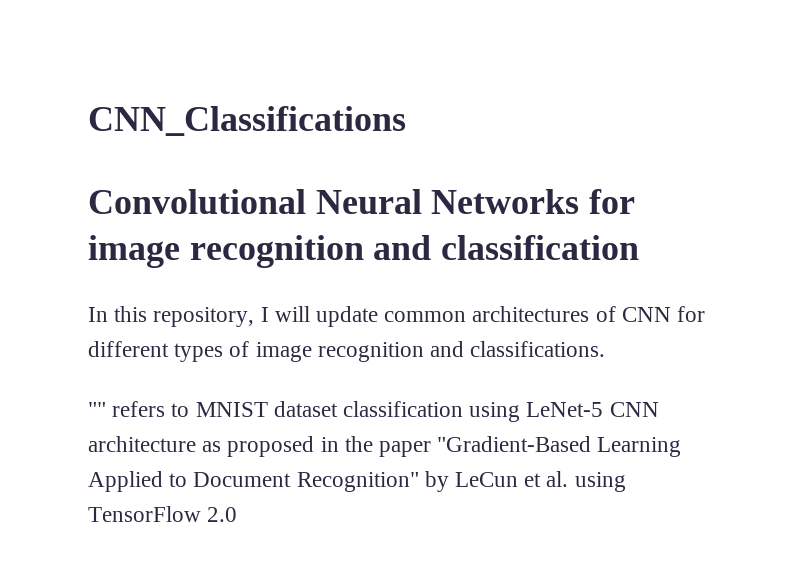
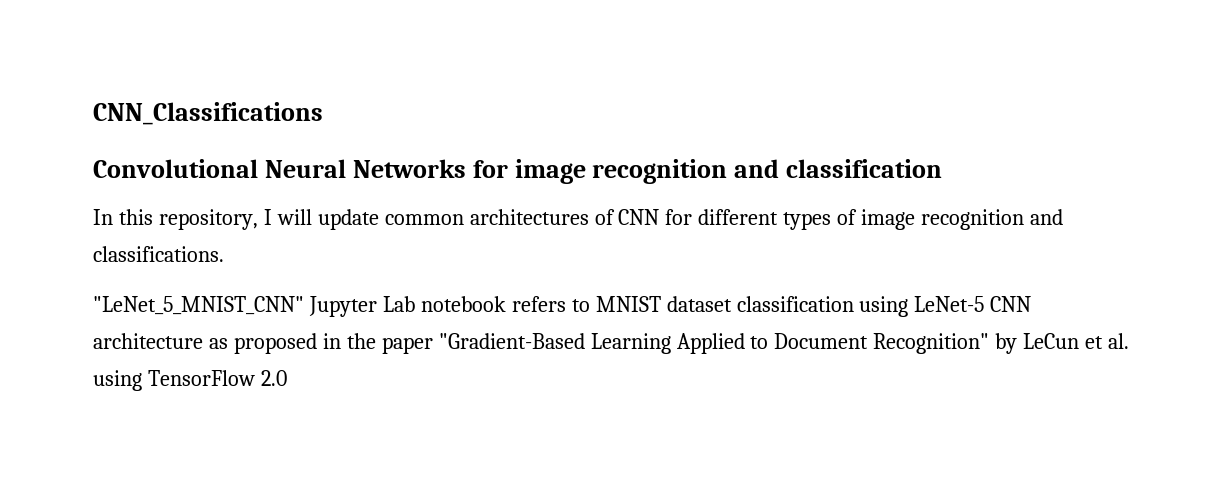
- "" refers to MNIST dataset classification using LeNet-5 CNN architecture as proposed in the paper "Gradient-Based Learning Applied to Document Recognition" by LeCun et al. using TensorFlow 2.0
+ "LeNet_5_MNIST_CNN" Jupyter Lab notebook refers to MNIST dataset classification using LeNet-5 CNN architecture as proposed in the paper "Gradient-Based Learning Applied to Document Recognition" by LeCun et al. using TensorFlow 2.0

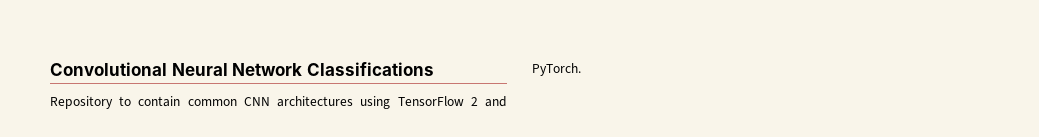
- CNN_Classifications
- Convolutional Neural Networks for image recognition and classification
- In this repository, I will update common architectures of CNN for different types of image recognition and classifications.
- "LeNet_5_MNIST_CNN" Jupyter Lab notebook refers to MNIST dataset classification using LeNet-5 CNN architecture as proposed in the paper "Gradient-Based Learning Applied to Document Recognition" by LeCun et al. using TensorFlow 2.0
+ Convolutional Neural Network Classifications
+ Repository to contain common CNN architectures using TensorFlow 2 and PyTorch.

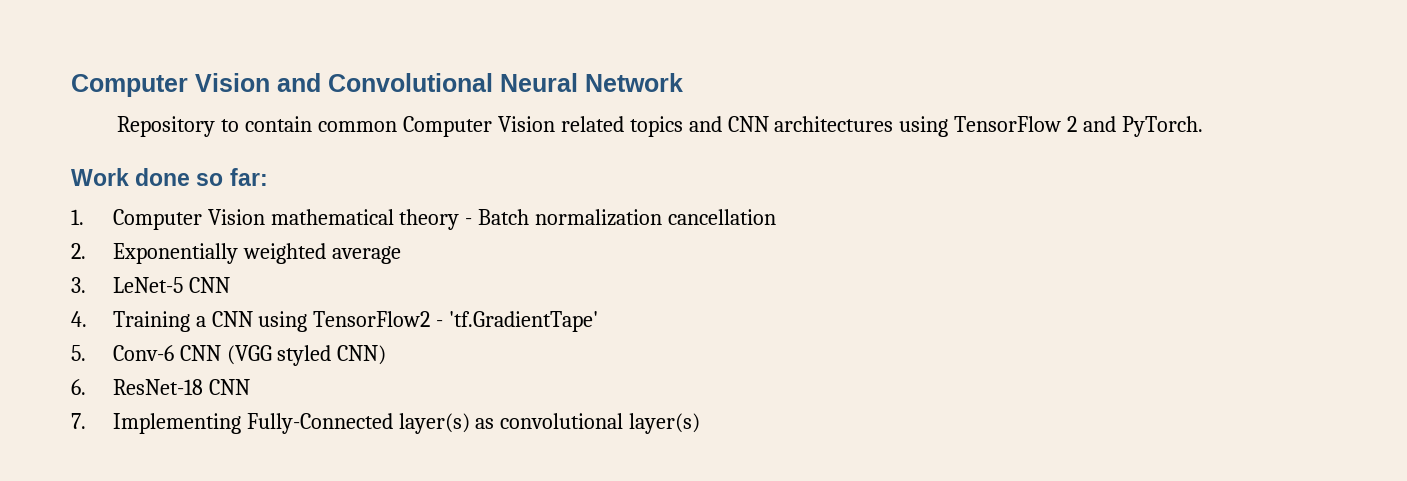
- Convolutional Neural Network Classifications
+ Computer Vision and Convolutional Neural Network
- Repository to contain common CNN architectures using TensorFlow 2 and PyTorch.
+ Repository to contain common Computer Vision related topics and CNN architectures using TensorFlow 2 and PyTorch.
+ Work done so far:
+ 1. Computer Vision mathematical theory - Batch normalization cancellation
+ 2. Exponentially weighted average
+ 3. LeNet-5 CNN
+ 4. Training a CNN using TensorFlow2 - 'tf.GradientTape'
+ 5. Conv-6 CNN (VGG styled CNN)
+ 6. ResNet-18 CNN
+ 7. Implementing Fully-Connected layer(s) as convolutional layer(s)

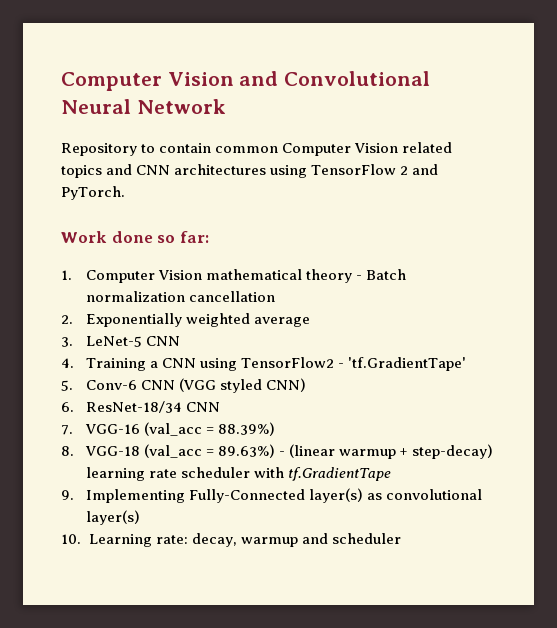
- 6. ResNet-18 CNN
+ 6. ResNet-18/34 CNN
- 7. Implementing Fully-Connected layer(s) as convolutional layer(s)
+ 7. VGG-16 (val_acc = 88.39%)
+ 8. VGG-18 (val_acc = 89.63%) - (linear warmup + step-decay) learning rate scheduler with tf.GradientTape
+ 9. Implementing Fully-Connected layer(s) as convolutional layer(s)
+ 10. Learning rate: decay, warmup and scheduler

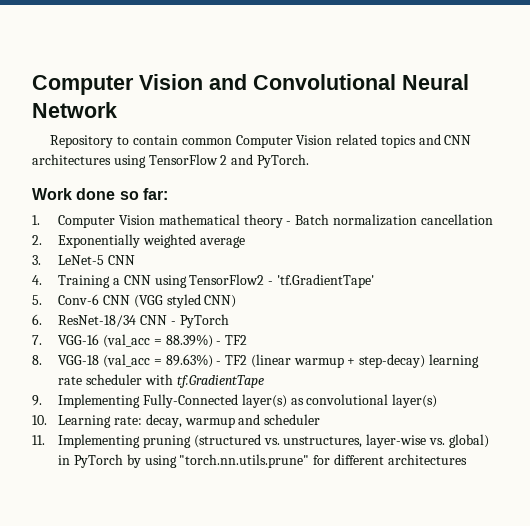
- 6. ResNet-18/34 CNN
+ 6. ResNet-18/34 CNN - PyTorch
- 7. VGG-16 (val_acc = 88.39%)
+ 7. VGG-16 (val_acc = 88.39%) - TF2
- 8. VGG-18 (val_acc = 89.63%) - (linear warmup + step-decay) learning rate scheduler with tf.GradientTape
+ 8. VGG-18 (val_acc = 89.63%) - TF2 (linear warmup + step-decay) learning rate scheduler with tf.GradientTape
+ 11. Implementing pruning (structured vs. unstructures, layer-wise vs. global) in PyTorch by using "torch.nn.utils.prune" for different architectures

